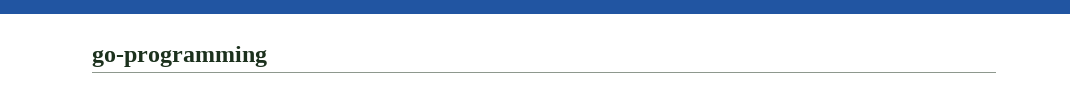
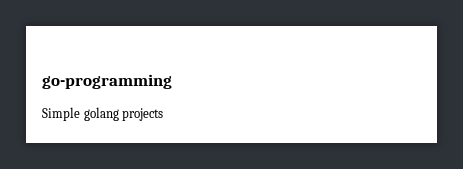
+ Simple golang projects

